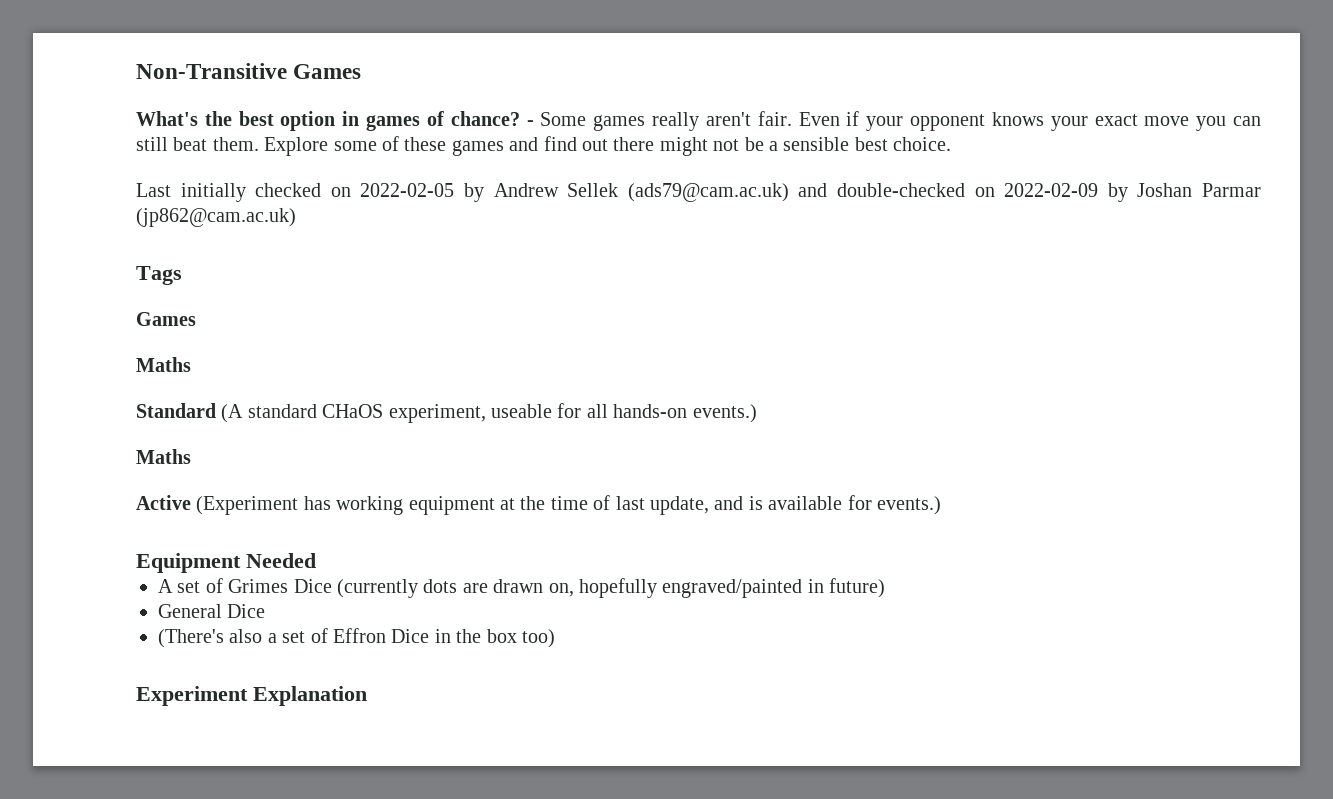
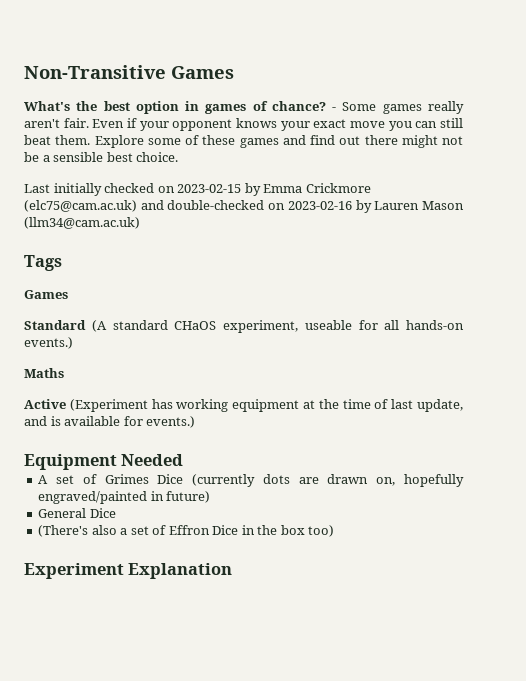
- Last initially checked on 2022-02-05 by Andrew Sellek (ads79@cam.ac.uk) and double-checked on 2022-02-09 by Joshan Parmar (jp862@cam.ac.uk)
+ Last initially checked on 2023-02-15 by Emma Crickmore (elc75@cam.ac.uk) and double-checked on 2023-02-16 by Lauren Mason (llm34@cam.ac.uk)
  Tags
  Games
- Maths

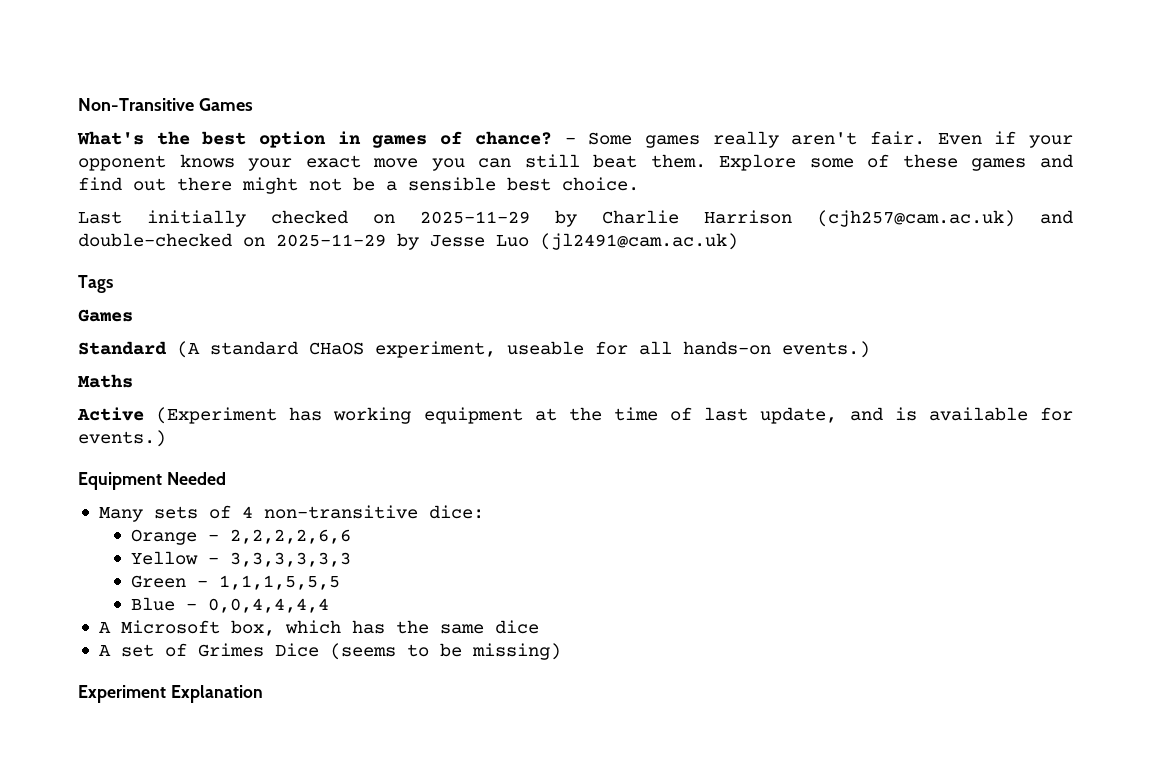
- Last initially checked on 2023-02-15 by Emma Crickmore (elc75@cam.ac.uk) and double-checked on 2023-02-16 by Lauren Mason (llm34@cam.ac.uk)
+ Last initially checked on 2025-11-29 by Charlie Harrison (cjh257@cam.ac.uk) and double-checked on 2025-11-29 by Jesse Luo (jl2491@cam.ac.uk)
+ Many sets of 4 non-transitive dice:
+ Orange - 2,2,2,2,6,6
+ Yellow - 3,3,3,3,3,3
+ Green - 1,1,1,5,5,5
+ Blue - 0,0,4,4,4,4
+ A Microsoft box, which has the same dice
- A set of Grimes Dice (currently dots are drawn on, hopefully engraved/painted in future)
- General Dice
- (There's also a set of Effron Dice in the box too)
+ A set of Grimes Dice (seems to be missing)

